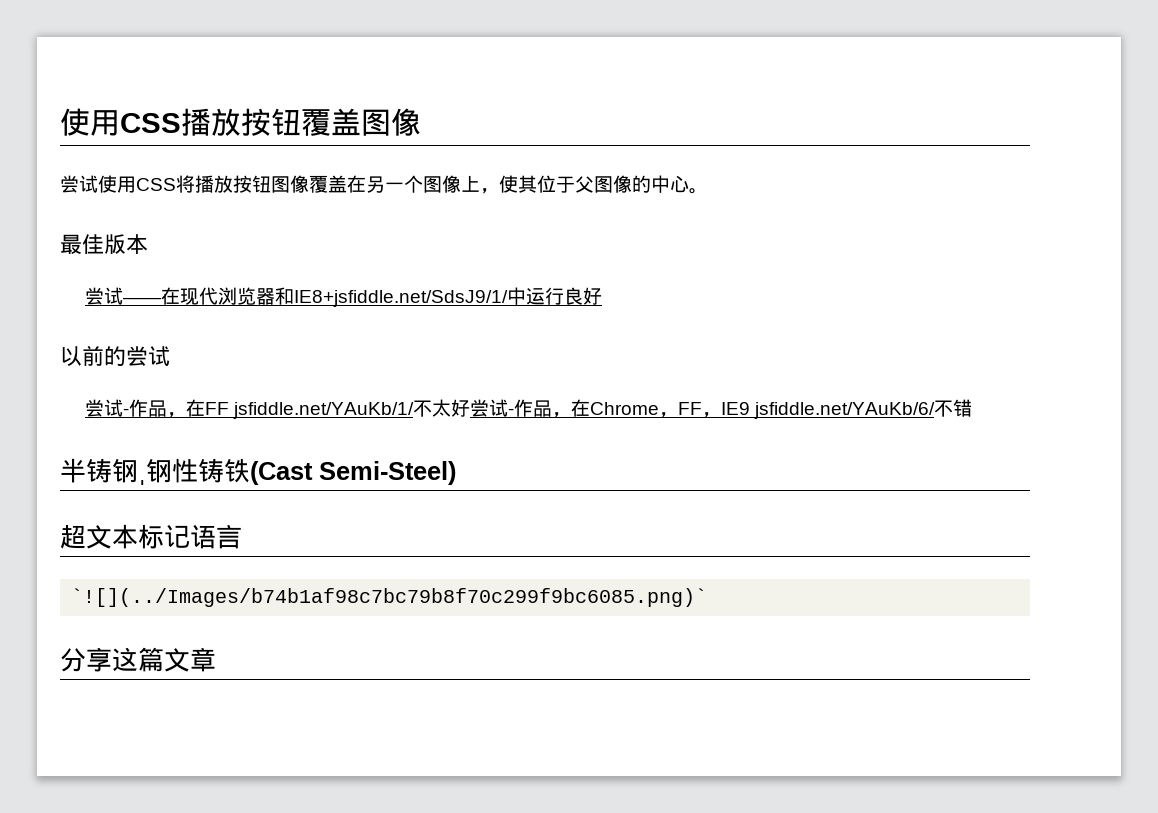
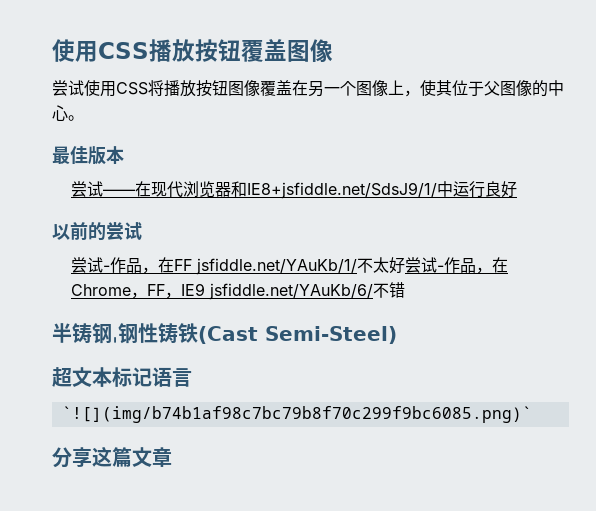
- `![](../Images/b74b1af98c7bc79b8f70c299f9bc6085.png)`
+ `![](img/b74b1af98c7bc79b8f70c299f9bc6085.png)`

